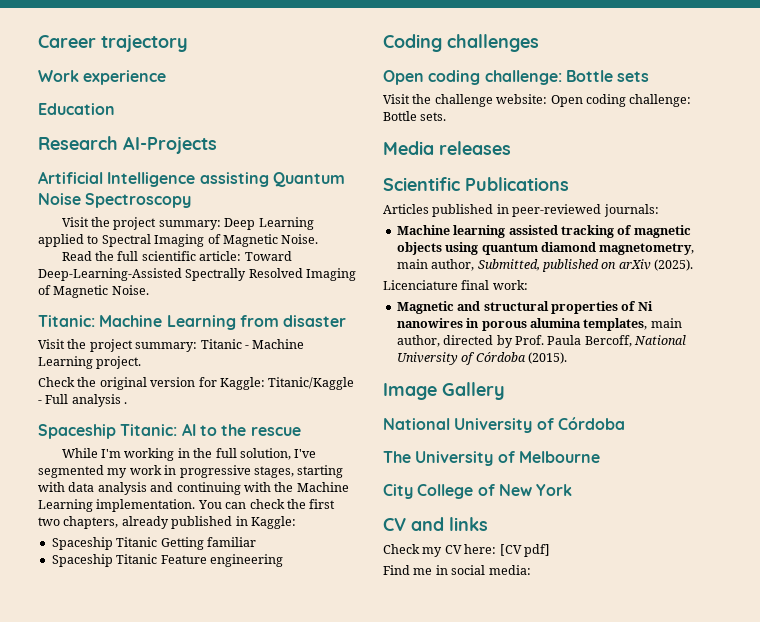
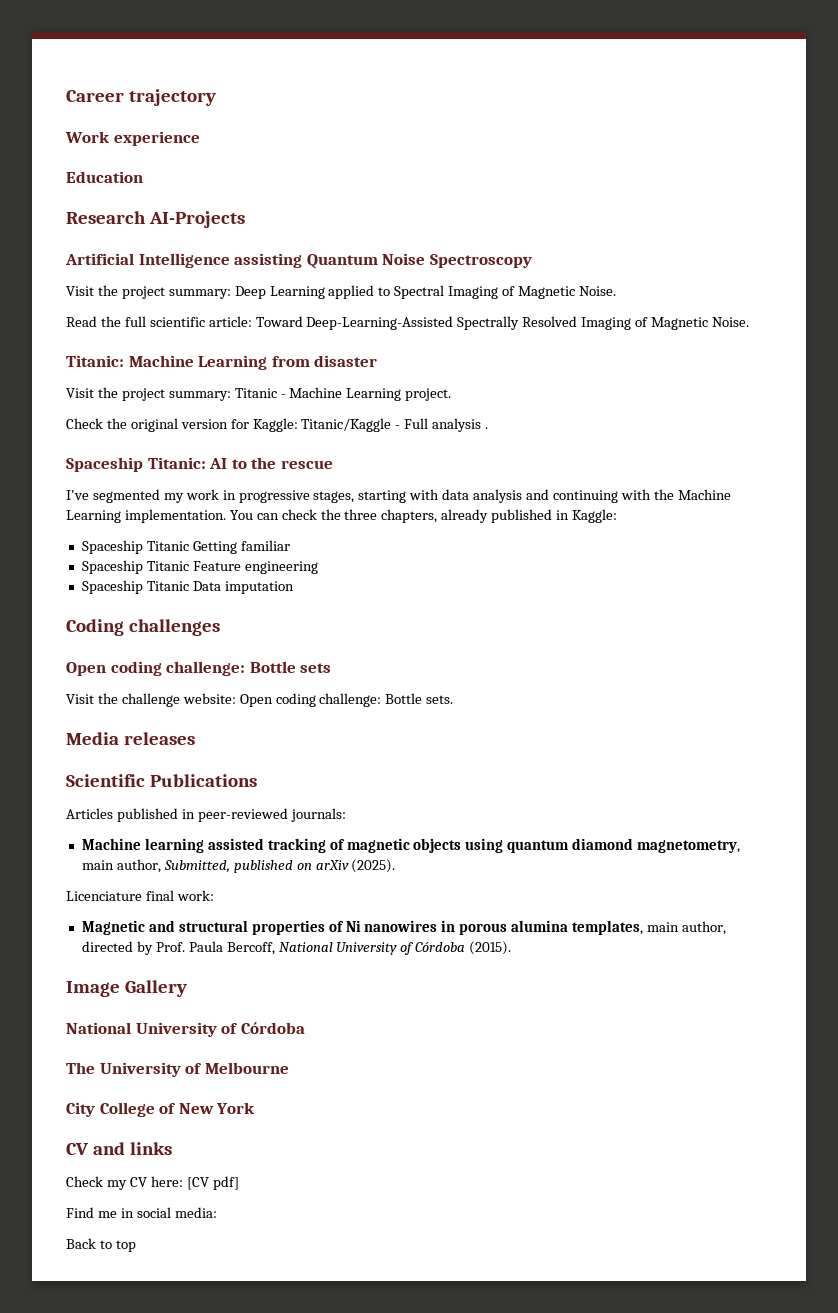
- While I'm working in the full solution, I've segmented my work in progressive stages, starting with data analysis and continuing with the Machine Learning implementation.
+ I've segmented my work in progressive stages, starting with data analysis and continuing with the Machine Learning implementation.
- You can check the first two chapters, already published in Kaggle:
+ You can check the three chapters, already published in Kaggle:
+ Spaceship Titanic Data imputation
+ Back to top

